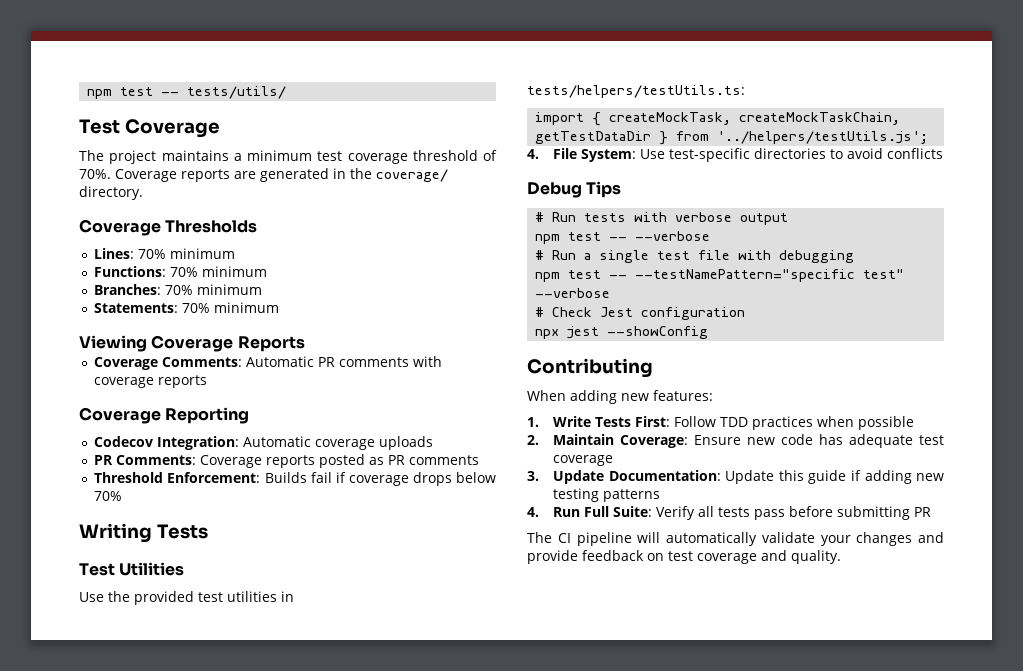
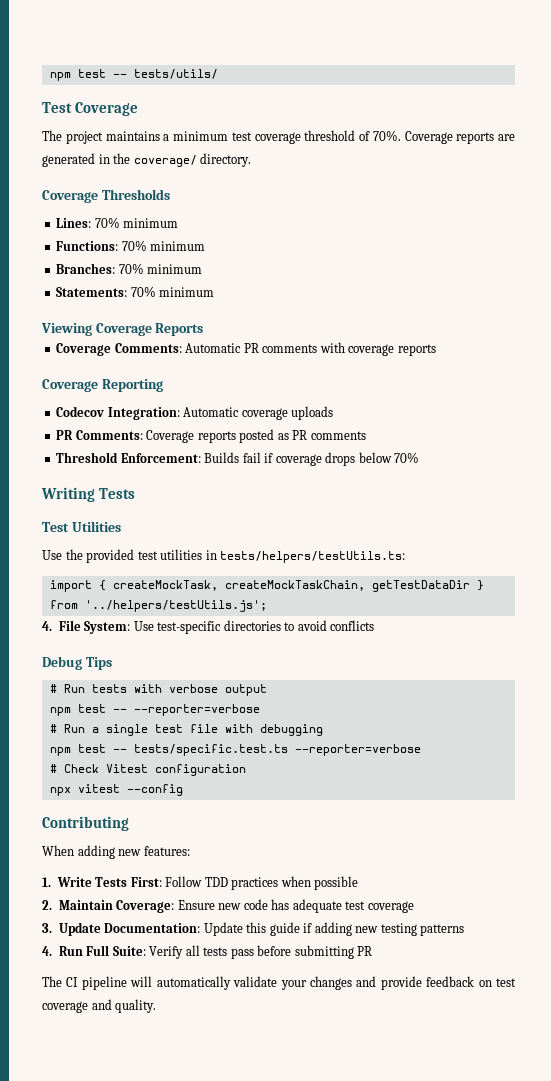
- npm test -- --verbose
+ npm test -- --reporter=verbose
- npm test -- --testNamePattern="specific test" --verbose
+ npm test -- tests/specific.test.ts --reporter=verbose
- # Check Jest configuration
+ # Check Vitest configuration
- npx jest --showConfig
+ npx vitest --config

